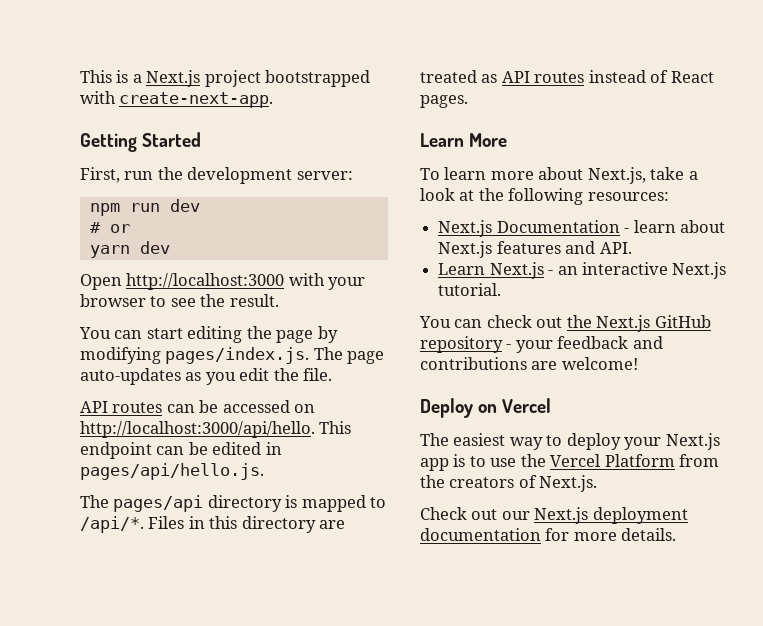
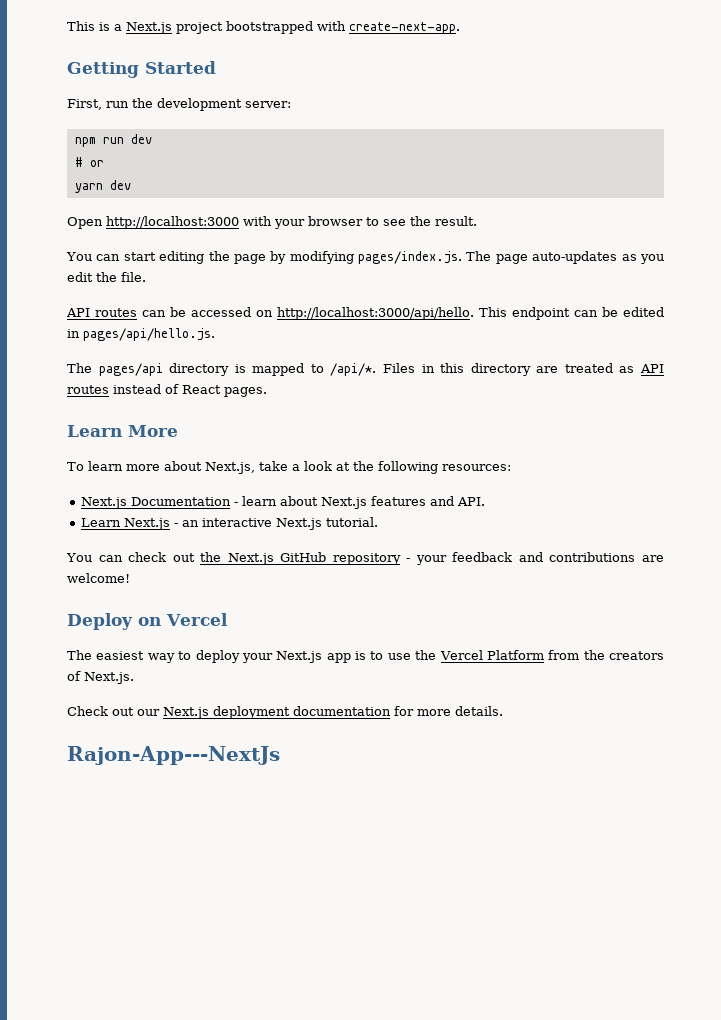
+ Rajon-App---NextJs

